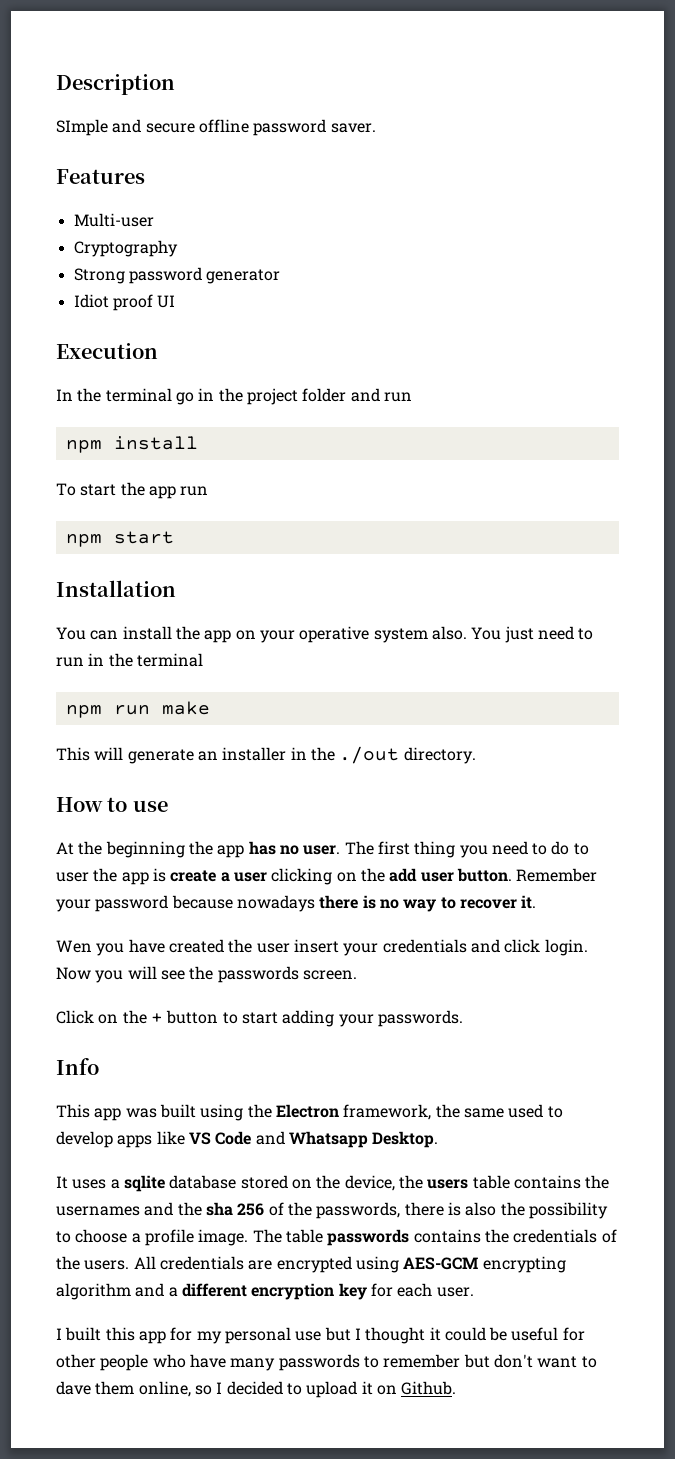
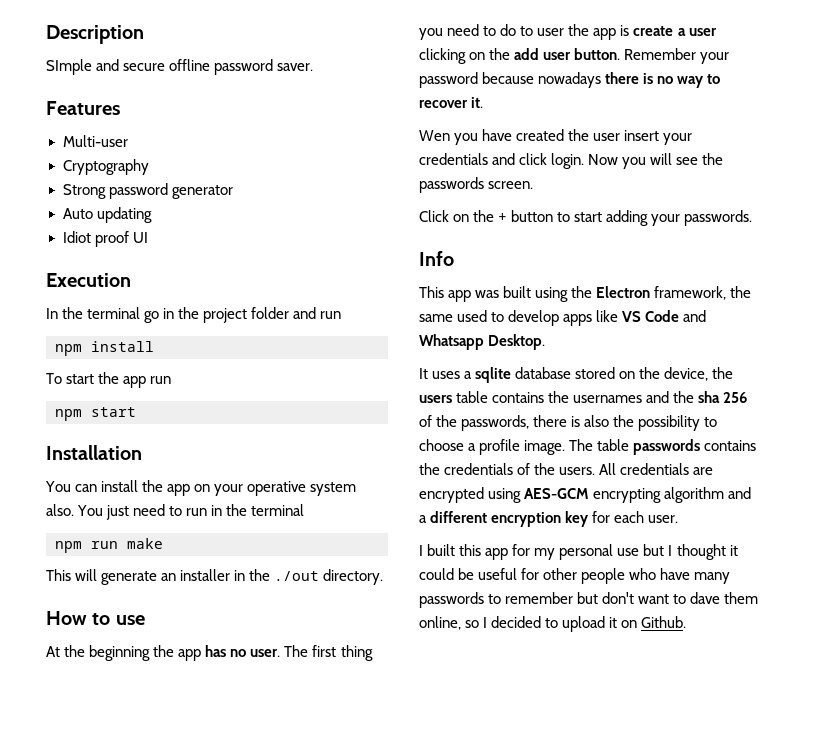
+ Auto updating

